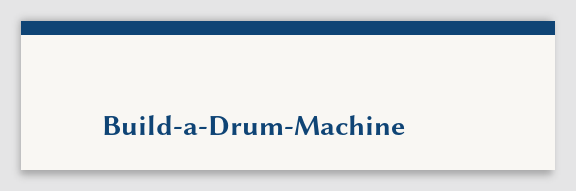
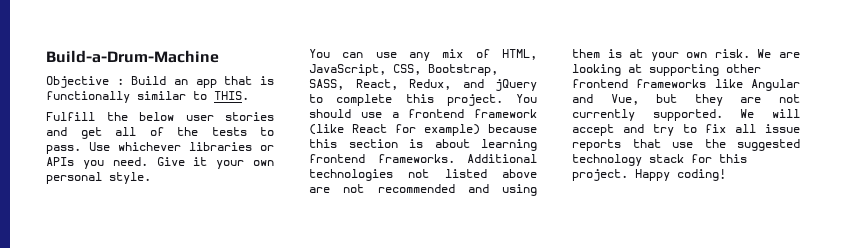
+ Objective : Build an app that is functionally similar to THIS.
+ Fulfill the below user stories and get all of the tests to pass. Use whichever libraries or APIs you need. Give it your own personal style.
+ You can use any mix of HTML, JavaScript, CSS, Bootstrap, SASS, React, Redux, and jQuery to complete this project. You should use a frontend framework (like React for example) because this section is about learning frontend frameworks. Additional technologies not listed above are not recommended and using them is at your own risk. We are looking at supporting other frontend frameworks like Angular and Vue, but they are not currently supported. We will accept and try to fix all issue reports that use the suggested technology stack for this project. Happy coding!

